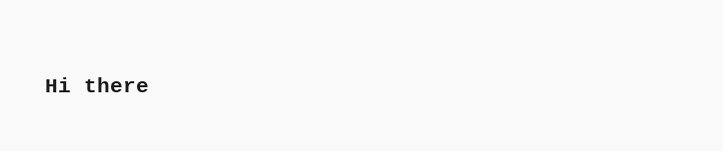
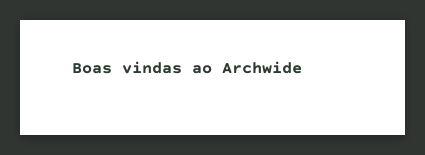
- Hi there
+ Boas vindas ao Archwide

